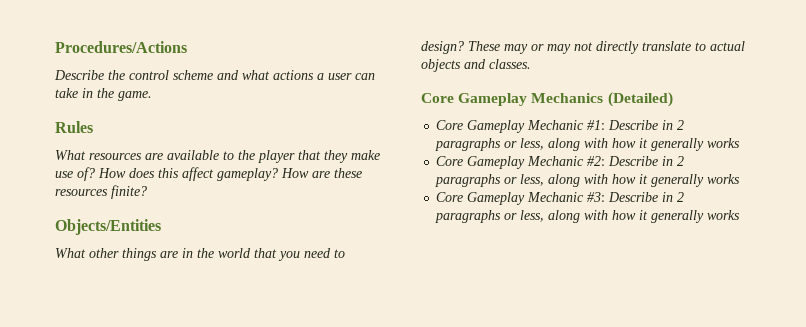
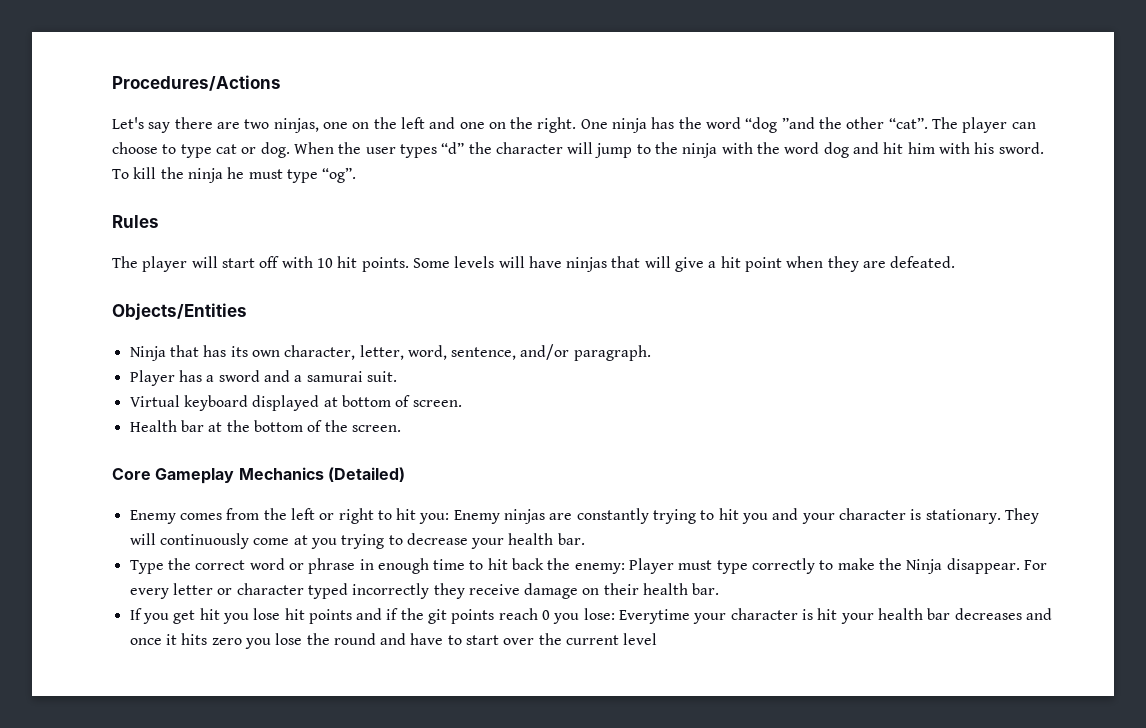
- Describe the control scheme and what actions a user can take in the game.
+ Let's say there are two ninjas, one on the left and one on the right. One ninja has the word “dog ”and the other “cat”. The player can choose to type cat or dog. When the user types “d” the character will jump to the ninja with the word dog and hit him with his sword. To kill the ninja he must type “og”.
  Rules
- What resources are available to the player that they make use of? How does this affect gameplay? How are these resources finite?
+ The player will start off with 10 hit points. Some levels will have ninjas that will give a hit point when they are defeated.
  Objects/Entities
- What other things are in the world that you need to design? These may or may not directly translate to actual objects and classes.
+ Ninja that has its own character, letter, word, sentence, and/or paragraph.
+ Player has a sword and a samurai suit.
+ Virtual keyboard displayed at bottom of screen.
+ Health bar at the bottom of the screen.
  Core Gameplay Mechanics (Detailed)
- Core Gameplay Mechanic #1: Describe in 2 paragraphs or less, along with how it generally works
- Core Gameplay Mechanic #2: Describe in 2 paragraphs or less, along with how it generally works
- Core Gameplay Mechanic #3: Describe in 2 paragraphs or less, along with how it generally works
+ Enemy comes from the left or right to hit you: Enemy ninjas are constantly trying to hit you and your character is stationary. They will continuously come at you trying to decrease your health bar.
+ Type the correct word or phrase in enough time to hit back the enemy: Player must type correctly to make the Ninja disappear. For every letter or character typed incorrectly they receive damage on their health bar.
+ If you get hit you lose hit points and if the git points reach 0 you lose: Everytime your character is hit your health bar decreases and once it hits zero you lose the round and have to start over the current level

